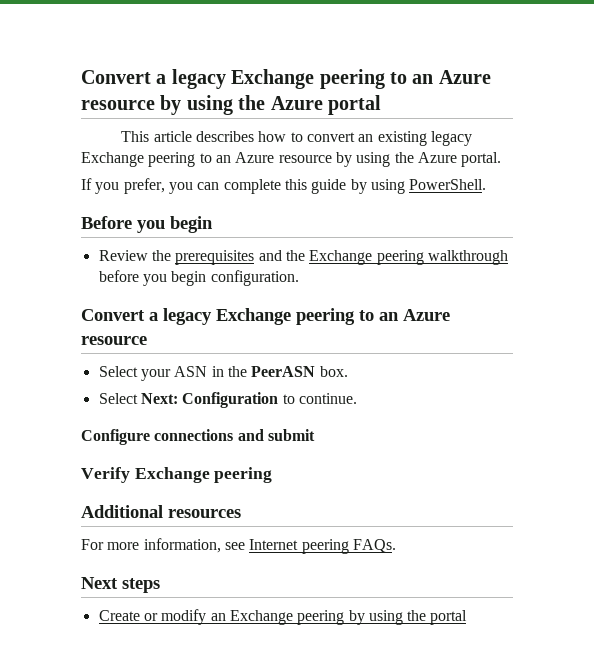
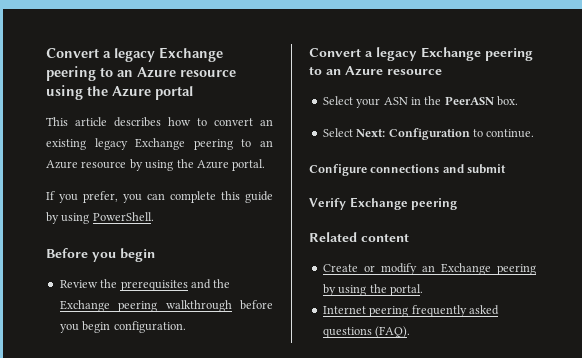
- Convert a legacy Exchange peering to an Azure resource by using the Azure portal
+ Convert a legacy Exchange peering to an Azure resource using the Azure portal
- Additional resources
- For more information, see Internet peering FAQs.
- Next steps
+ Related content
- Create or modify an Exchange peering by using the portal
+ Create or modify an Exchange peering by using the portal.
+ Internet peering frequently asked questions (FAQ).

